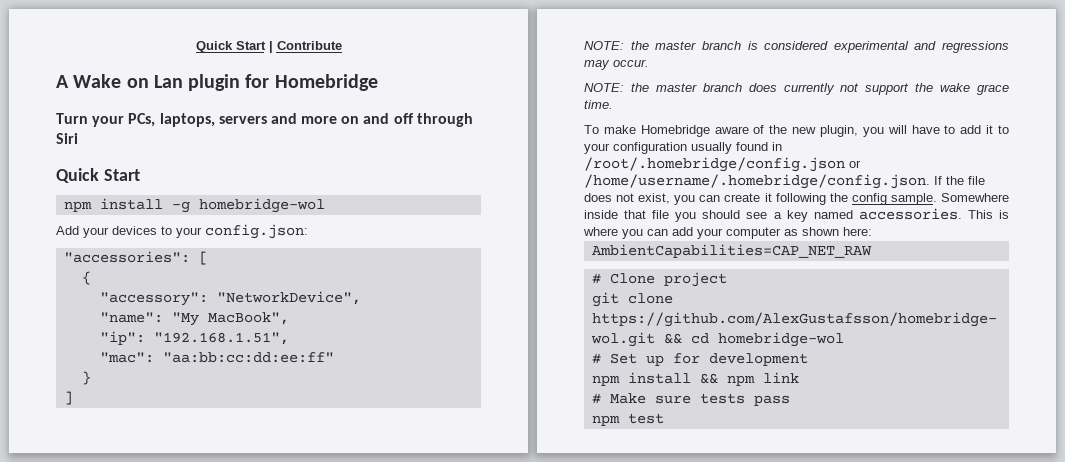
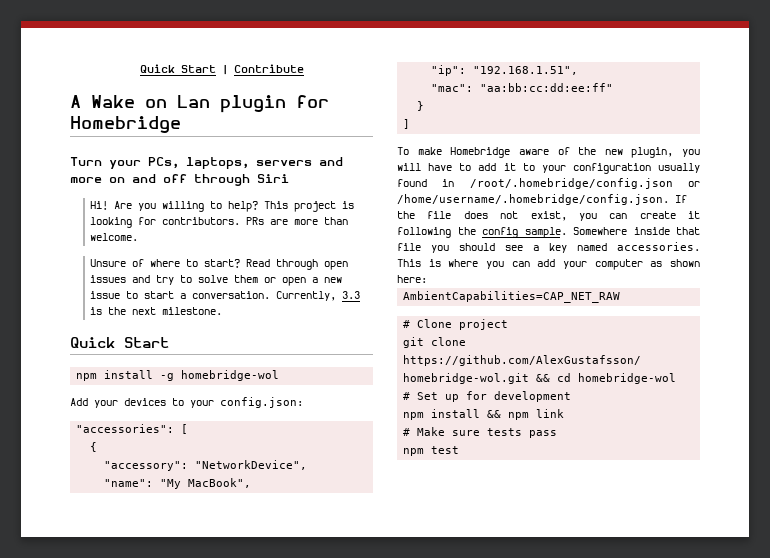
+ Hi! Are you willing to help? This project is looking for contributors. PRs are more than welcome.
+ Unsure of where to start? Read through open issues and try to solve them or open a new issue to start a conversation. Currently, 3.3 is the next milestone.
- NOTE: the master branch is considered experimental and regressions may occur.
- NOTE: the master branch does currently not support the wake grace time.

